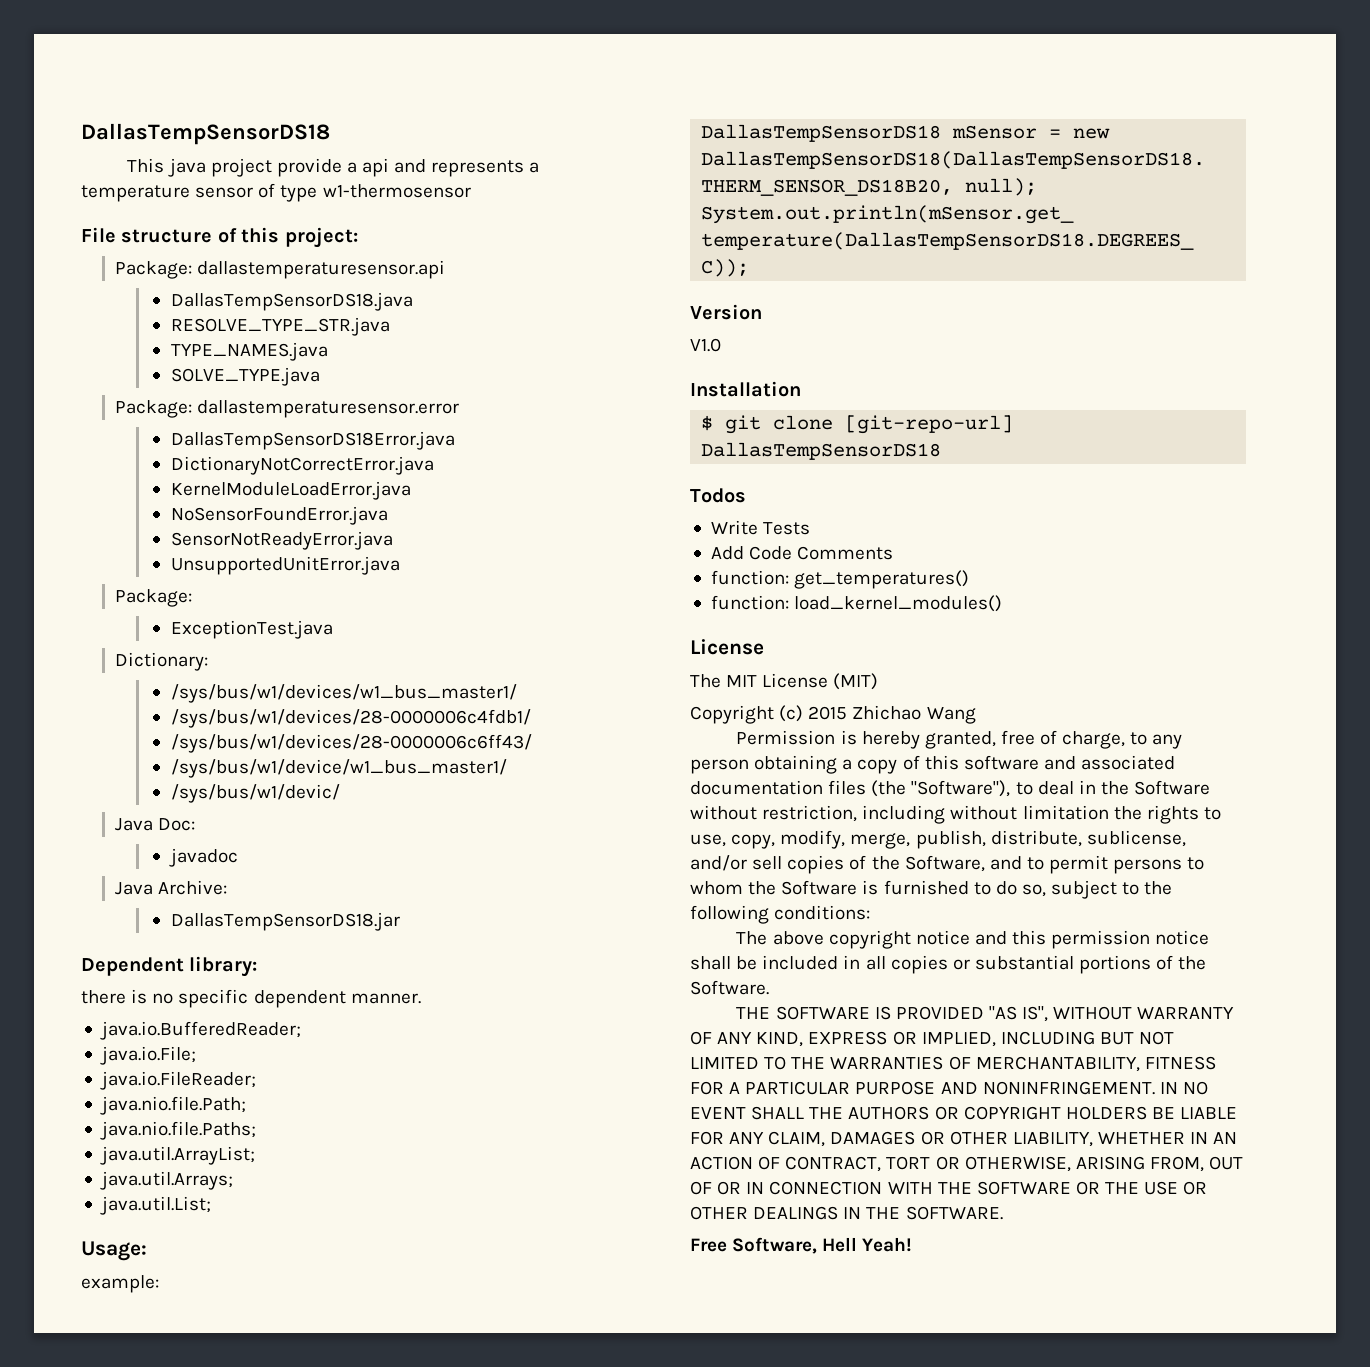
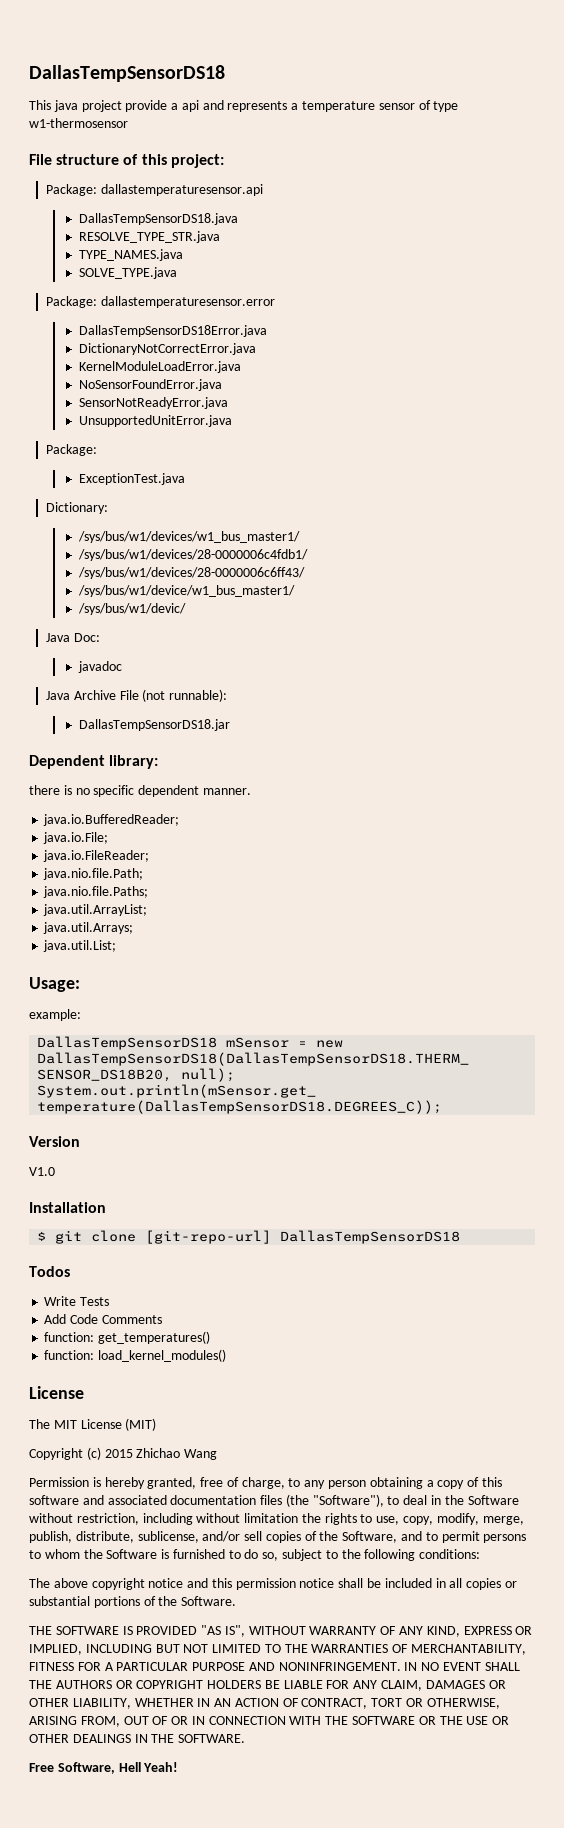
- Java Archive:
+ Java Archive File (not runnable):

